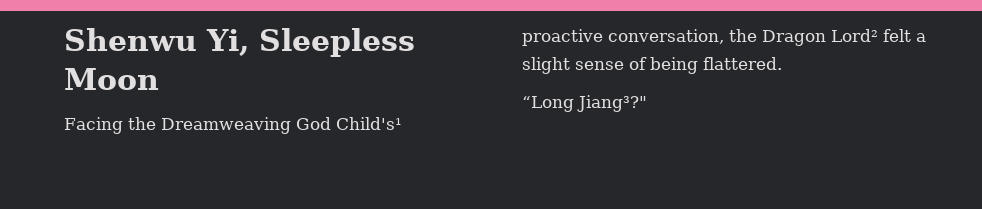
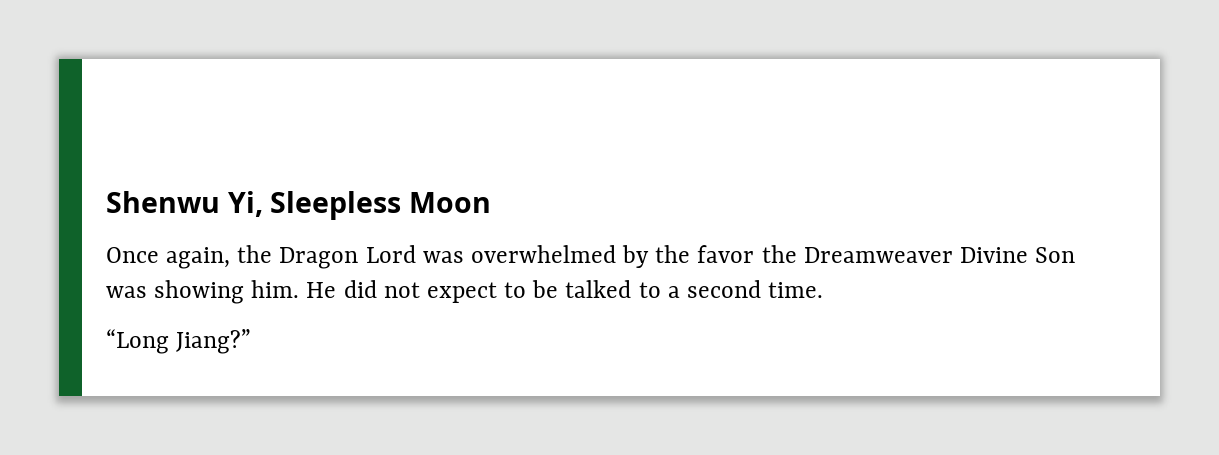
- Facing the Dreamweaving God Child's¹ proactive conversation, the Dragon Lord² felt a slight sense of being flattered.
+ Once again, the Dragon Lord was overwhelmed by the favor the Dreamweaver Divine Son was showing him. He did not expect to be talked to a second time.
- “Long Jiang³?"
+ “Long Jiang?”

